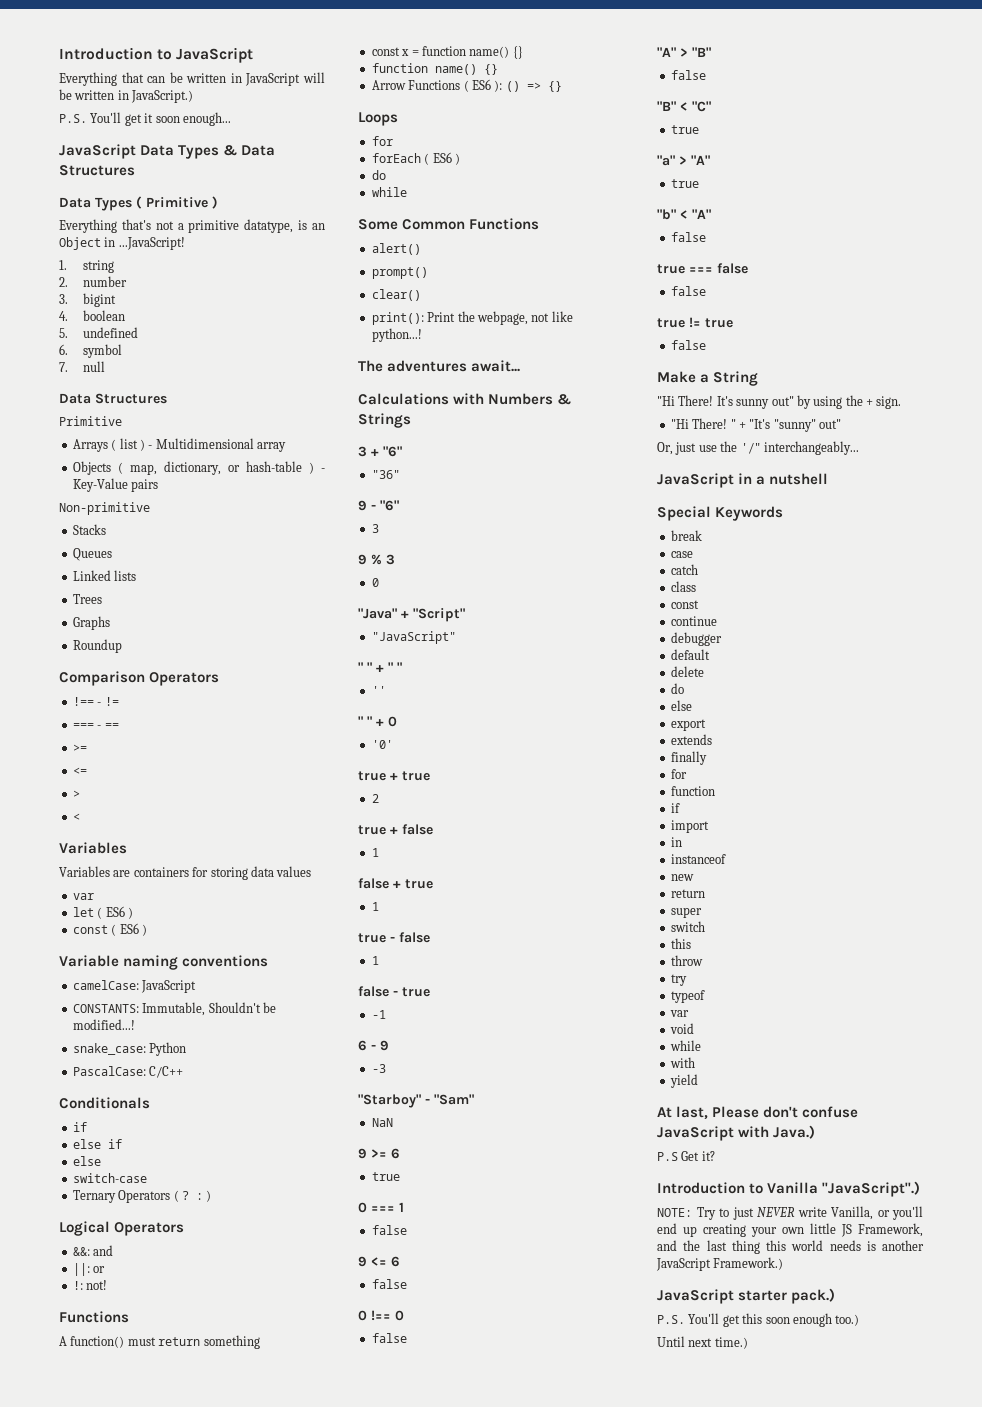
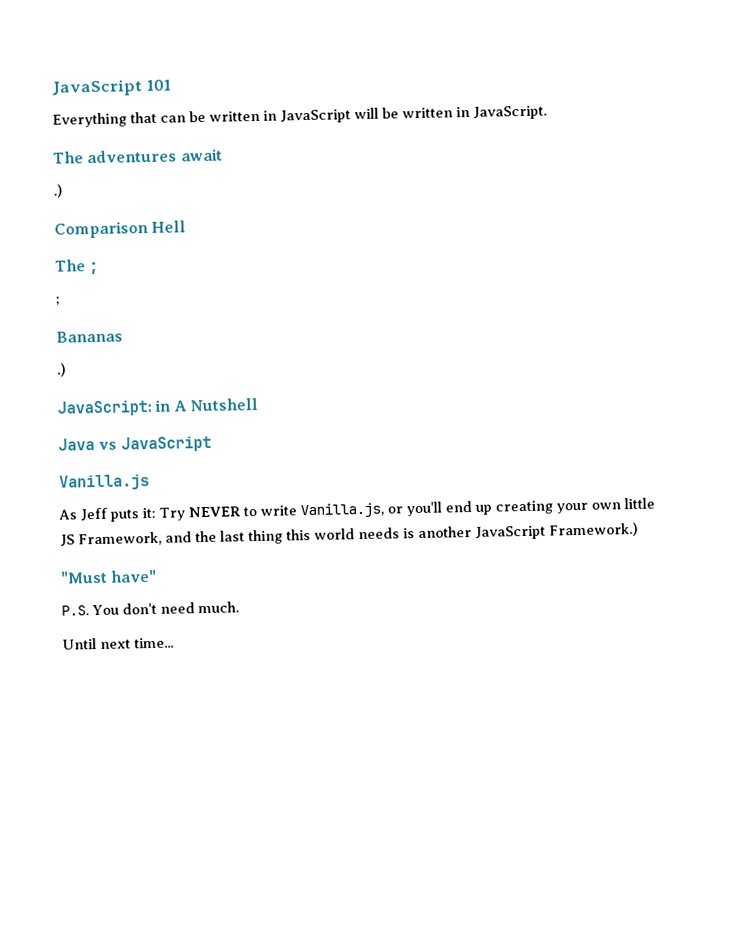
- Introduction to JavaScript
+ JavaScript 101
- Everything that can be written in JavaScript will be written in JavaScript.)
- P.S. You'll get it soon enough...
- JavaScript Data Types & Data Structures
- Data Types ( Primitive )
- Everything that's not a primitive datatype, is an Object in ...JavaScript!
- 1. string
- 2. number
- 3. bigint
- 4. boolean
- 5. undefined
- 6. symbol
- 7. null
- Data Structures
- Primitive
- Arrays ( list ) - Multidimensional array
- Objects ( map, dictionary, or hash-table ) - Key-Value pairs
- Non-primitive
- Stacks
- Queues
- Linked lists
- Trees
- Graphs
- Roundup
- Comparison Operators
- !== - !=
- === - ==
- >=
- <=
- >
- <
- Variables
- Variables are containers for storing data values
- var
- let ( ES6 )
- const ( ES6 )
- Variable naming conventions
- camelCase: JavaScript
- CONSTANTS: Immutable, Shouldn't be modified...!
- snake_case: Python
- PascalCase: C/C++
- Conditionals
- if
- else if
- else
- switch-case
- Ternary Operators ( ? : )
- Logical Operators
- &&: and
- ||: or
- !: not!
- Functions
- A function() must return something
- const x = function name() {}
- function name() {}
- Arrow Functions ( ES6 ): () => {}
- Loops
- for
- forEach ( ES6 )
- do
- while
- Some Common Functions
- alert()
- prompt()
- clear()
- print(): Print the webpage, not like python...!
- The adventures await...
- Calculations with Numbers & Strings
- 3 + "6"
- "36"
- 9 - "6"
- 3
- 9 % 3
- 0
- "Java" + "Script"
- "JavaScript"
- " " + " "
- ''
- " " + 0
- '0'
- true + true
- 2
- true + false
- 1
- false + true
- 1
- true - false
- 1
- false - true
- -1
- 6 - 9
- -3
- "Starboy" - "Sam"
- NaN
- 9 >= 6
- true
- 0 === 1
- false
- 9 <= 6
- false
- 0 !== 0
- false
- "A" > "B"
- false
- "B" < "C"
- true
- "a" > "A"
- true
- "b" < "A"
- false
- true === false
- false
- true != true
- false
- Make a String
- "Hi There! It's sunny out" by using the + sign.
- "Hi There! " + "It's "sunny" out"
- Or, just use the '/" interchangeably...
- JavaScript in a nutshell
- Special Keywords
- break
- case
- catch
- class
- const
- continue
- debugger
- default
- delete
- do
- else
- export
- extends
- finally
- for
- function
- if
- import
- in
- instanceof
- new
- return
- super
- switch
- this
- throw
- try
- typeof
- var
- void
- while
- with
- yield
- At last, Please don't confuse JavaScript with Java.)
- P.S Get it?
- Introduction to Vanilla "JavaScript".)
- NOTE: Try to just NEVER write Vanilla, or you'll end up creating your own little JS Framework, and the last thing this world needs is another JavaScript Framework.)
+ Everything that can be written in JavaScript will be written in JavaScript.
+ The adventures await
+ .)
+ Comparison Hell
+ The ;
+ ;
+ Bananas
+ .)
+ JavaScript: in A Nutshell
+ Java vs JavaScript
+ Vanilla.js
+ As Jeff puts it: Try NEVER to write Vanilla.js, or you'll end up creating your own little JS Framework, and the last thing this world needs is another JavaScript Framework.)
- JavaScript starter pack.)
- P.S. You'll get this soon enough too.)
+ "Must have"
+ P.S. You don't need much.
- Until next time.)
+ Until next time...

